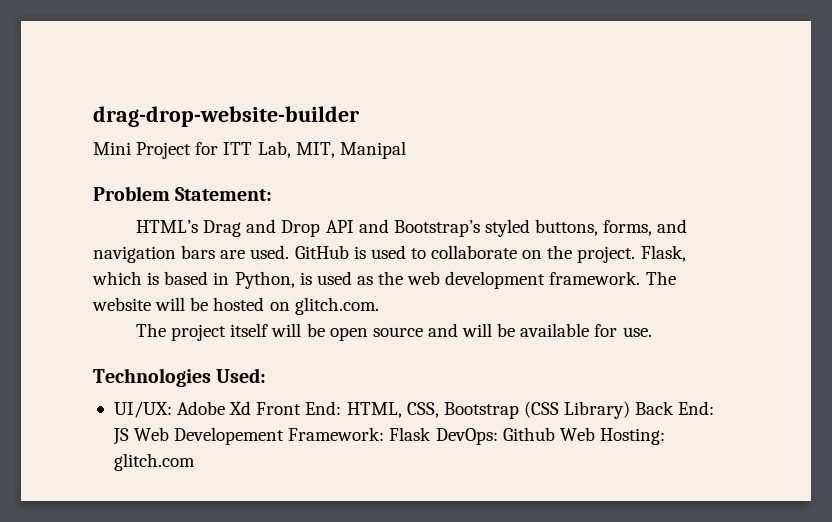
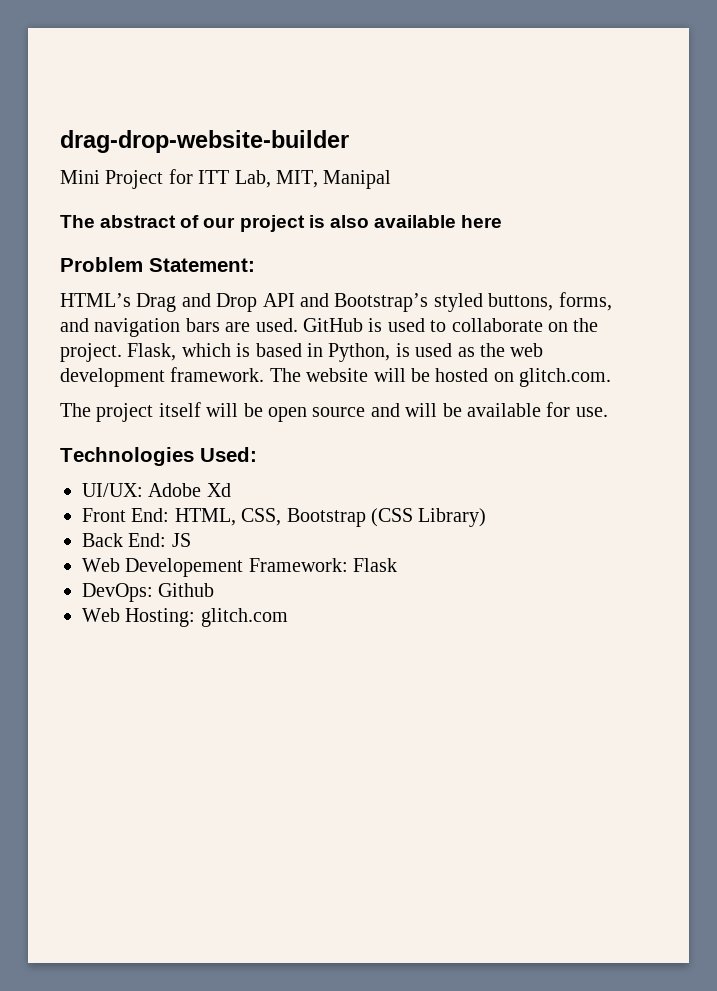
+ The abstract of our project is also available here
- UI/UX: Adobe Xd Front End: HTML, CSS, Bootstrap (CSS Library) Back End: JS Web Developement Framework: Flask DevOps: Github Web Hosting: glitch.com
+ UI/UX: Adobe Xd
+ Front End: HTML, CSS, Bootstrap (CSS Library)
+ Back End: JS
+ Web Developement Framework: Flask
+ DevOps: Github
+ Web Hosting: glitch.com

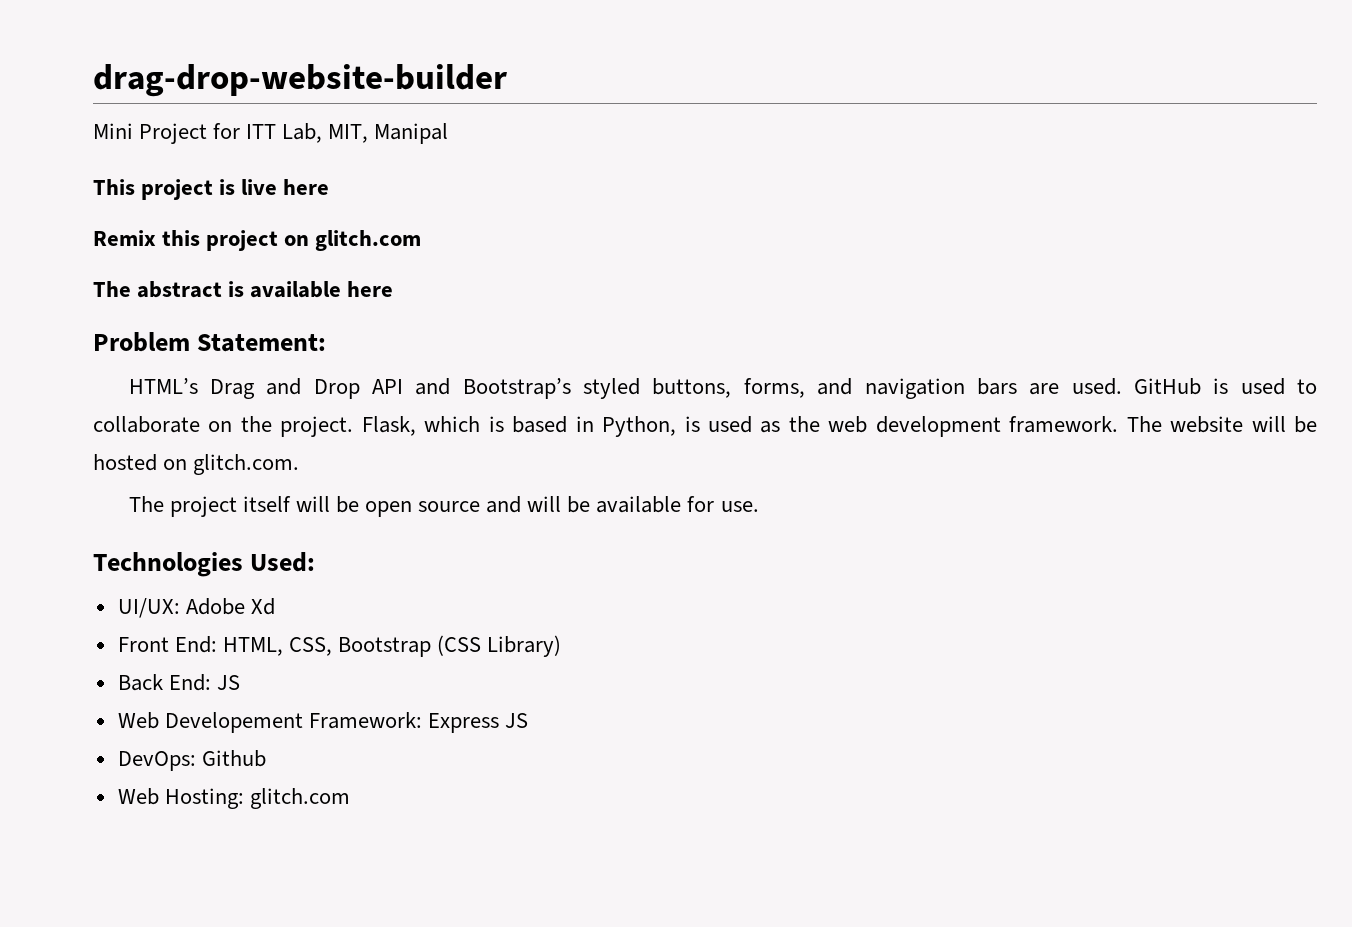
- The abstract of our project is also available here
+ This project is live here
+ Remix this project on glitch.com
+ The abstract is available here
- Web Developement Framework: Flask
+ Web Developement Framework: Express JS

